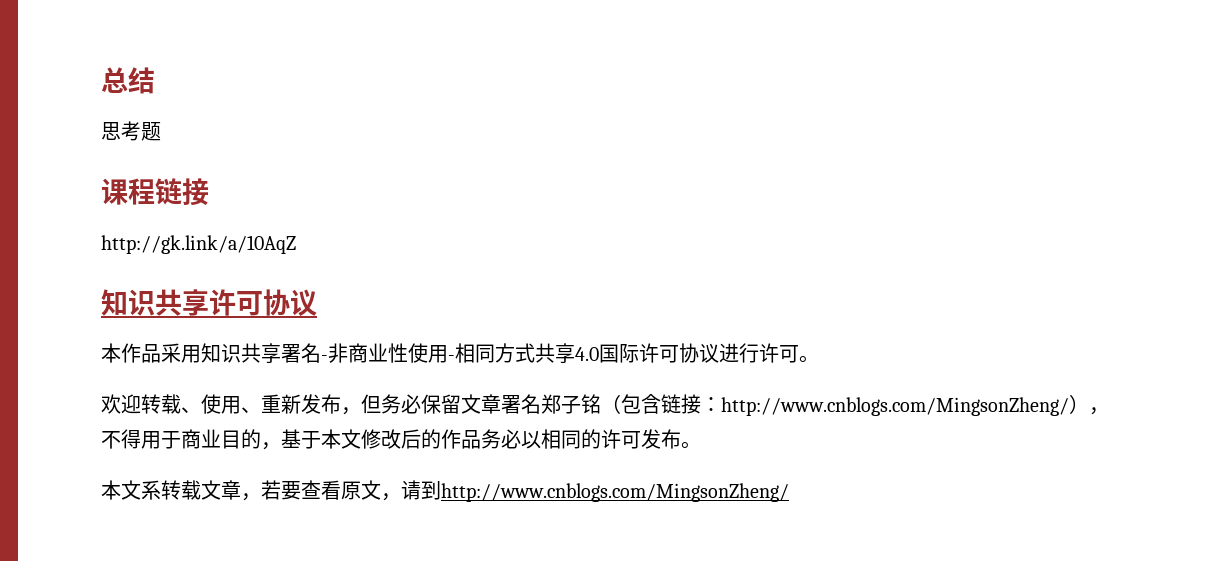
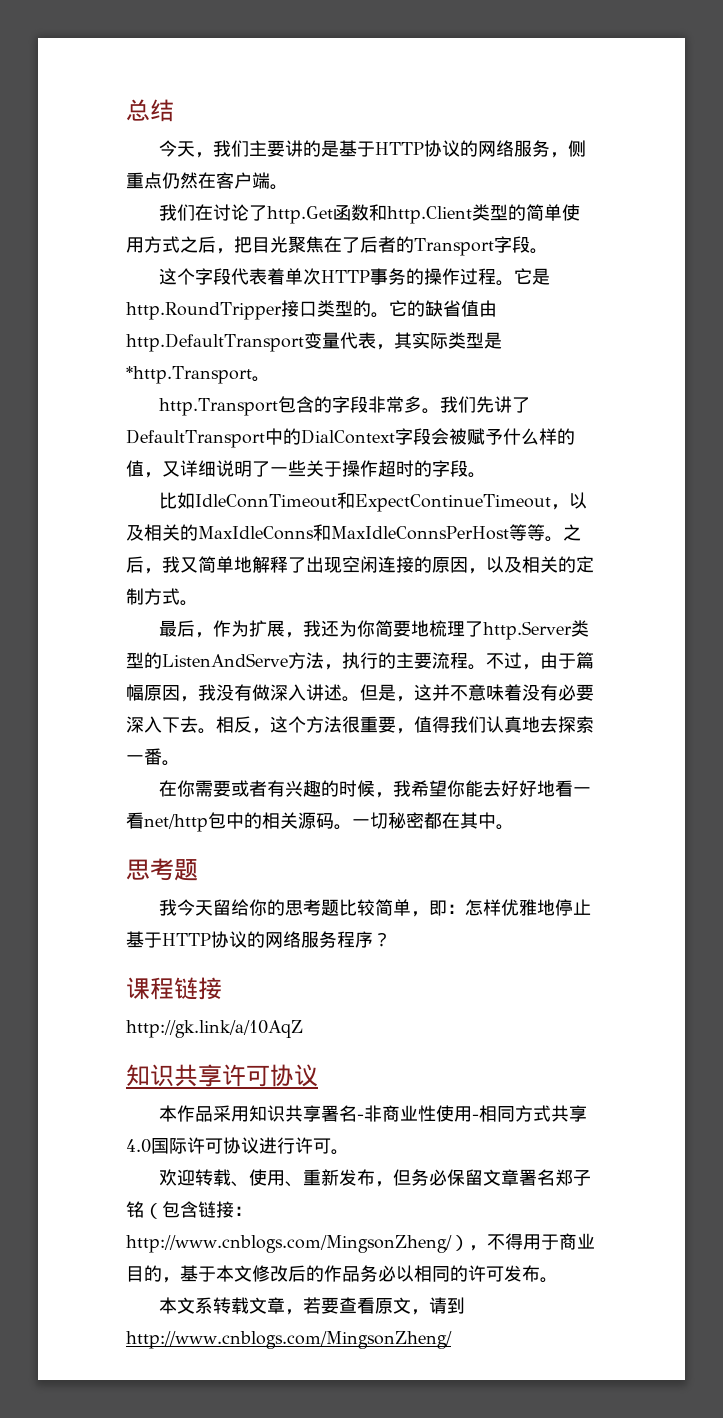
+ 今天，我们主要讲的是基于HTTP协议的网络服务，侧重点仍然在客户端。
+ 我们在讨论了http.Get函数和http.Client类型的简单使用方式之后，把目光聚焦在了后者的Transport字段。
+ 这个字段代表着单次HTTP事务的操作过程。它是http.RoundTripper接口类型的。它的缺省值由http.DefaultTransport变量代表，其实际类型是*http.Transport。
+ http.Transport包含的字段非常多。我们先讲了DefaultTransport中的DialContext字段会被赋予什么样的值，又详细说明了一些关于操作超时的字段。
+ 比如IdleConnTimeout和ExpectContinueTimeout，以及相关的MaxIdleConns和MaxIdleConnsPerHost等等。之后，我又简单地解释了出现空闲连接的原因，以及相关的定制方式。
+ 最后，作为扩展，我还为你简要地梳理了http.Server类型的ListenAndServe方法，执行的主要流程。不过，由于篇幅原因，我没有做深入讲述。但是，这并不意味着没有必要深入下去。相反，这个方法很重要，值得我们认真地去探索一番。
+ 在你需要或者有兴趣的时候，我希望你能去好好地看一看net/http包中的相关源码。一切秘密都在其中。
  思考题
+ 我今天留给你的思考题比较简单，即：怎样优雅地停止基于HTTP协议的网络服务程序？

